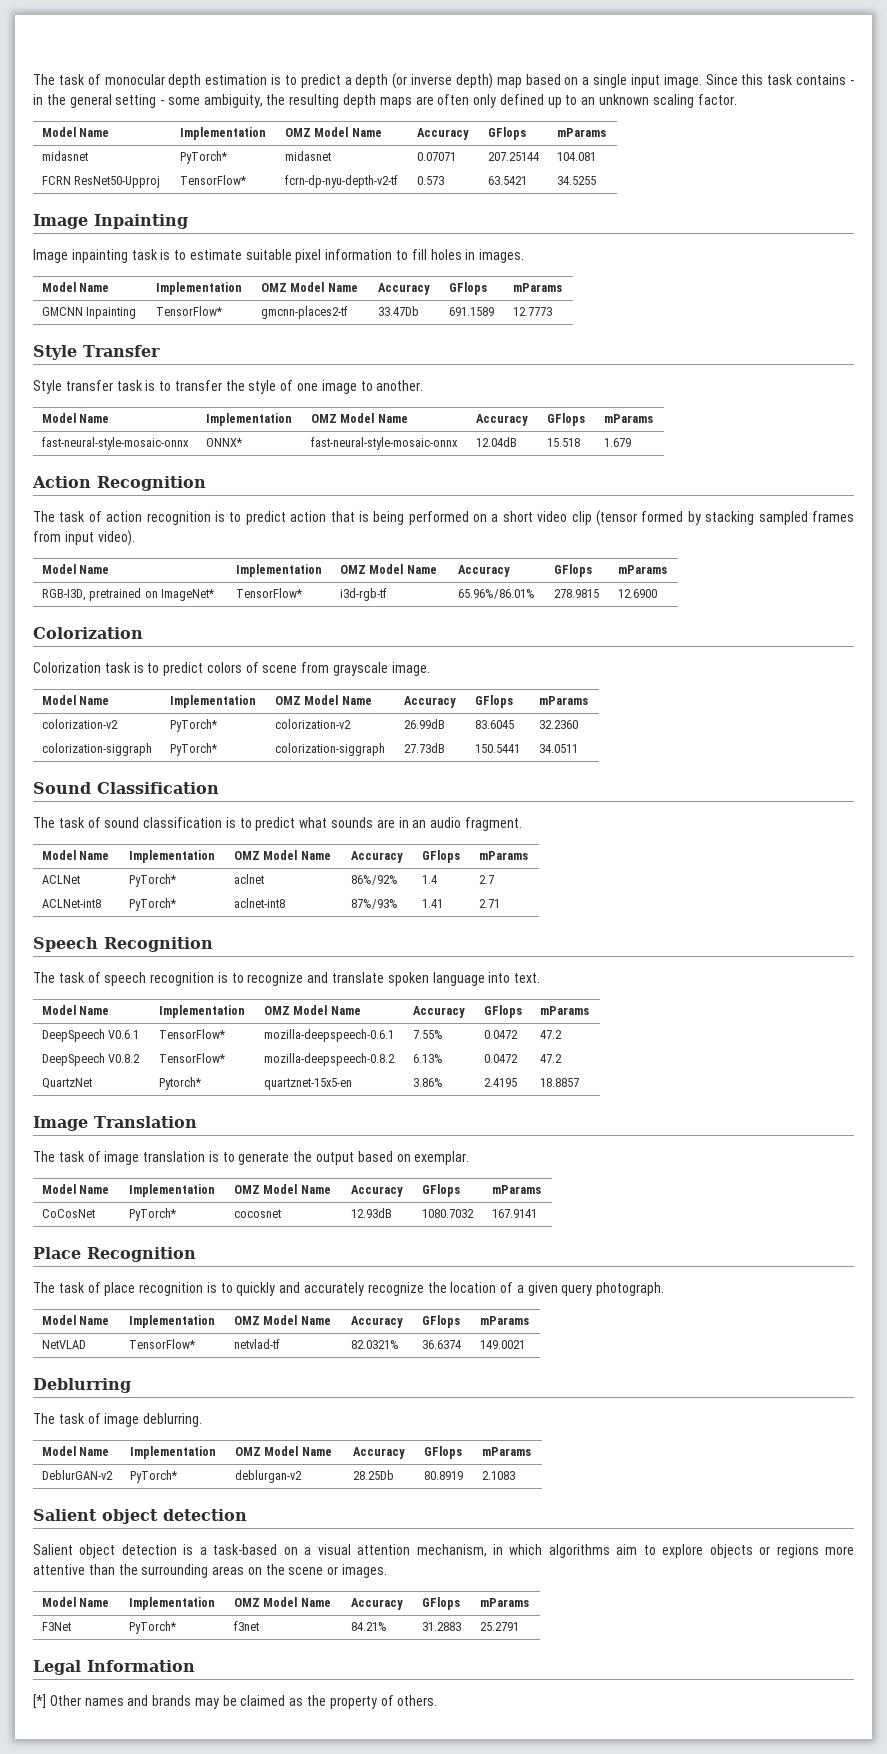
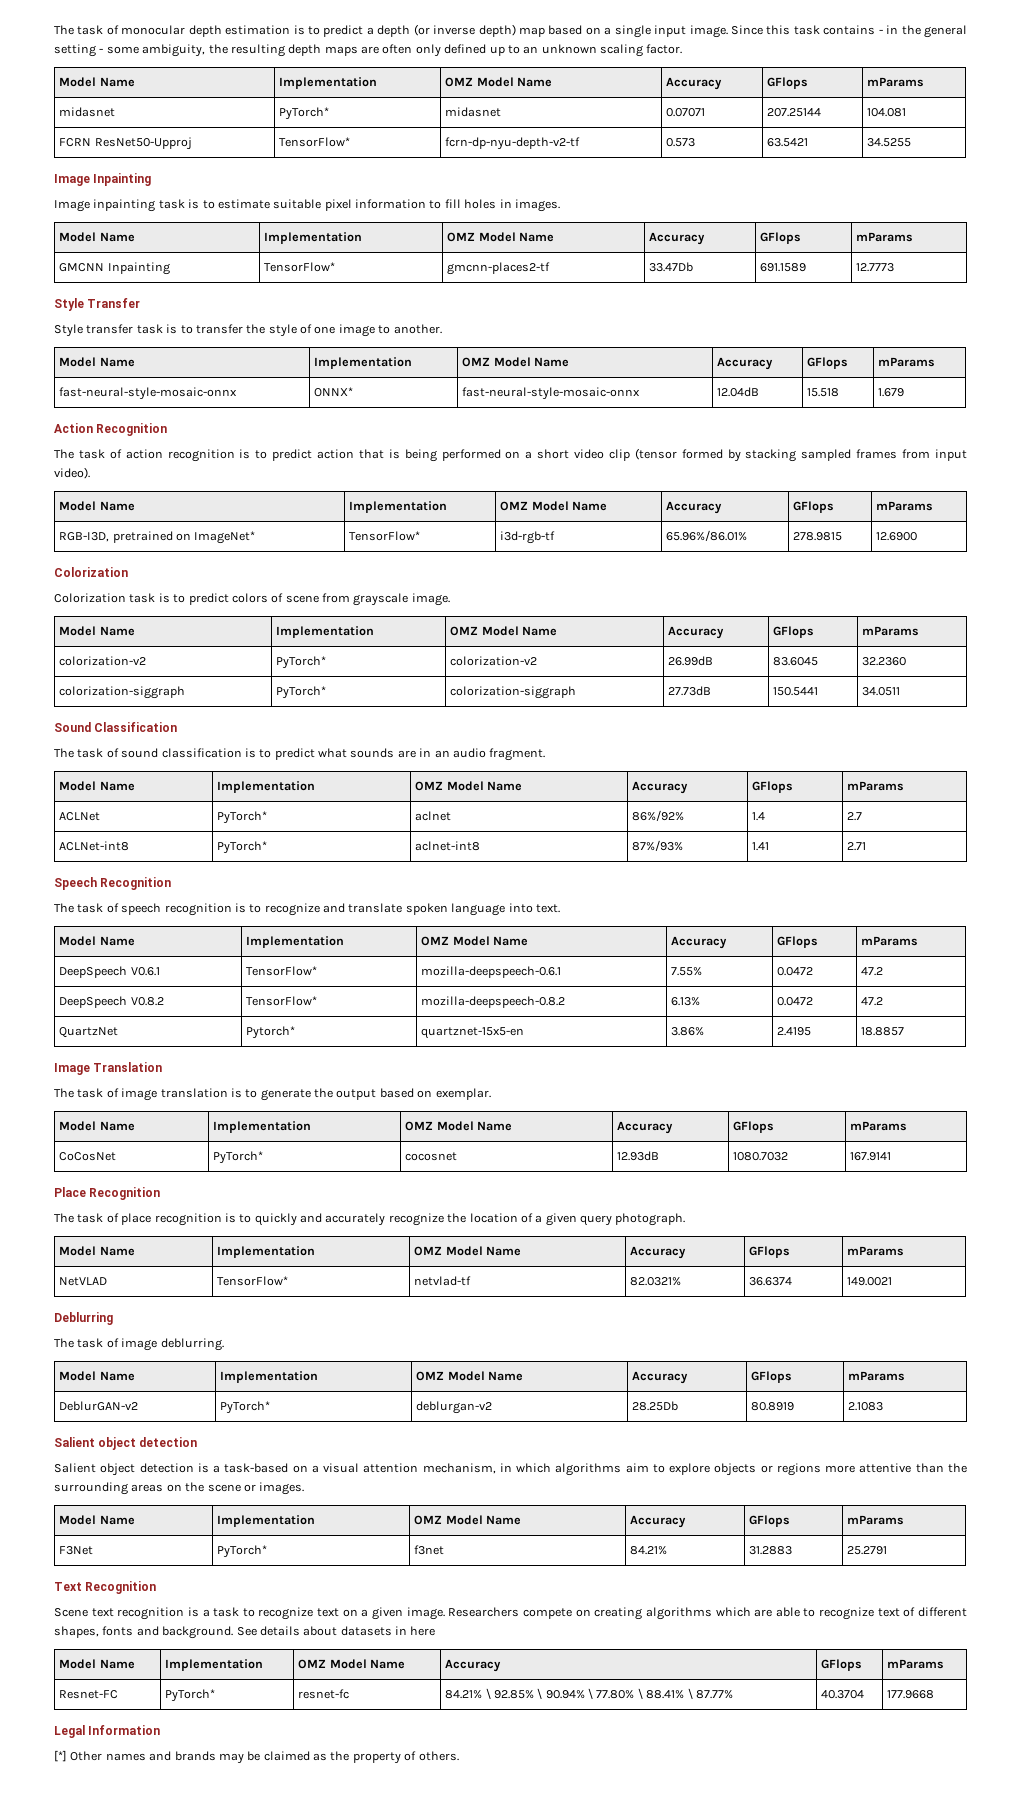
+ Text Recognition
+ Scene text recognition is a task to recognize text on a given image. Researchers compete on creating algorithms which are able to recognize text of different shapes, fonts and background. See details about datasets in here
+ Model Name | Implementation | OMZ Model Name | Accuracy | GFlops | mParams
+ Resnet-FC | PyTorch* | resnet-fc | 84.21% \ 92.85% \ 90.94% \ 77.80% \ 88.41% \ 87.77% | 40.3704 | 177.9668

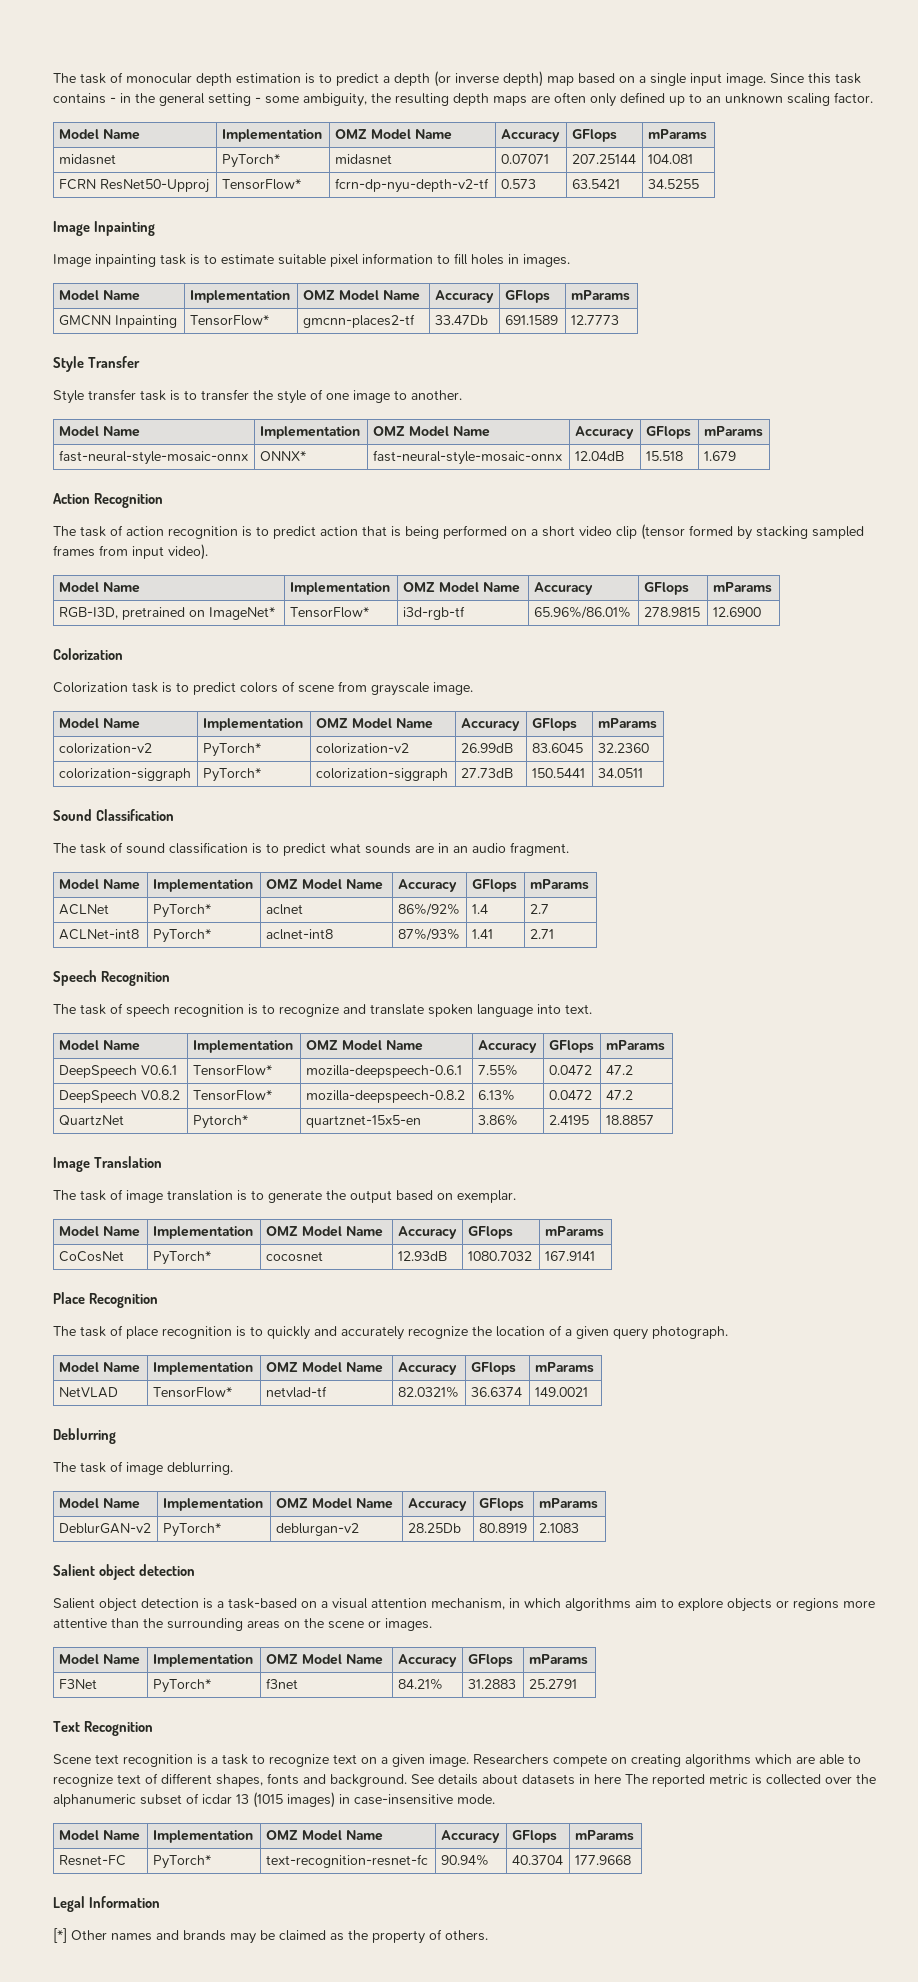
- See details about datasets in here
+ See details about datasets in here The reported metric is collected over the alphanumeric subset of icdar 13 (1015 images) in case-insensitive mode.
- Resnet-FC | PyTorch* | resnet-fc | 84.21% \ 92.85% \ 90.94% \ 77.80% \ 88.41% \ 87.77% | 40.3704 | 177.9668
+ Resnet-FC | PyTorch* | text-recognition-resnet-fc | 90.94% | 40.3704 | 177.9668

